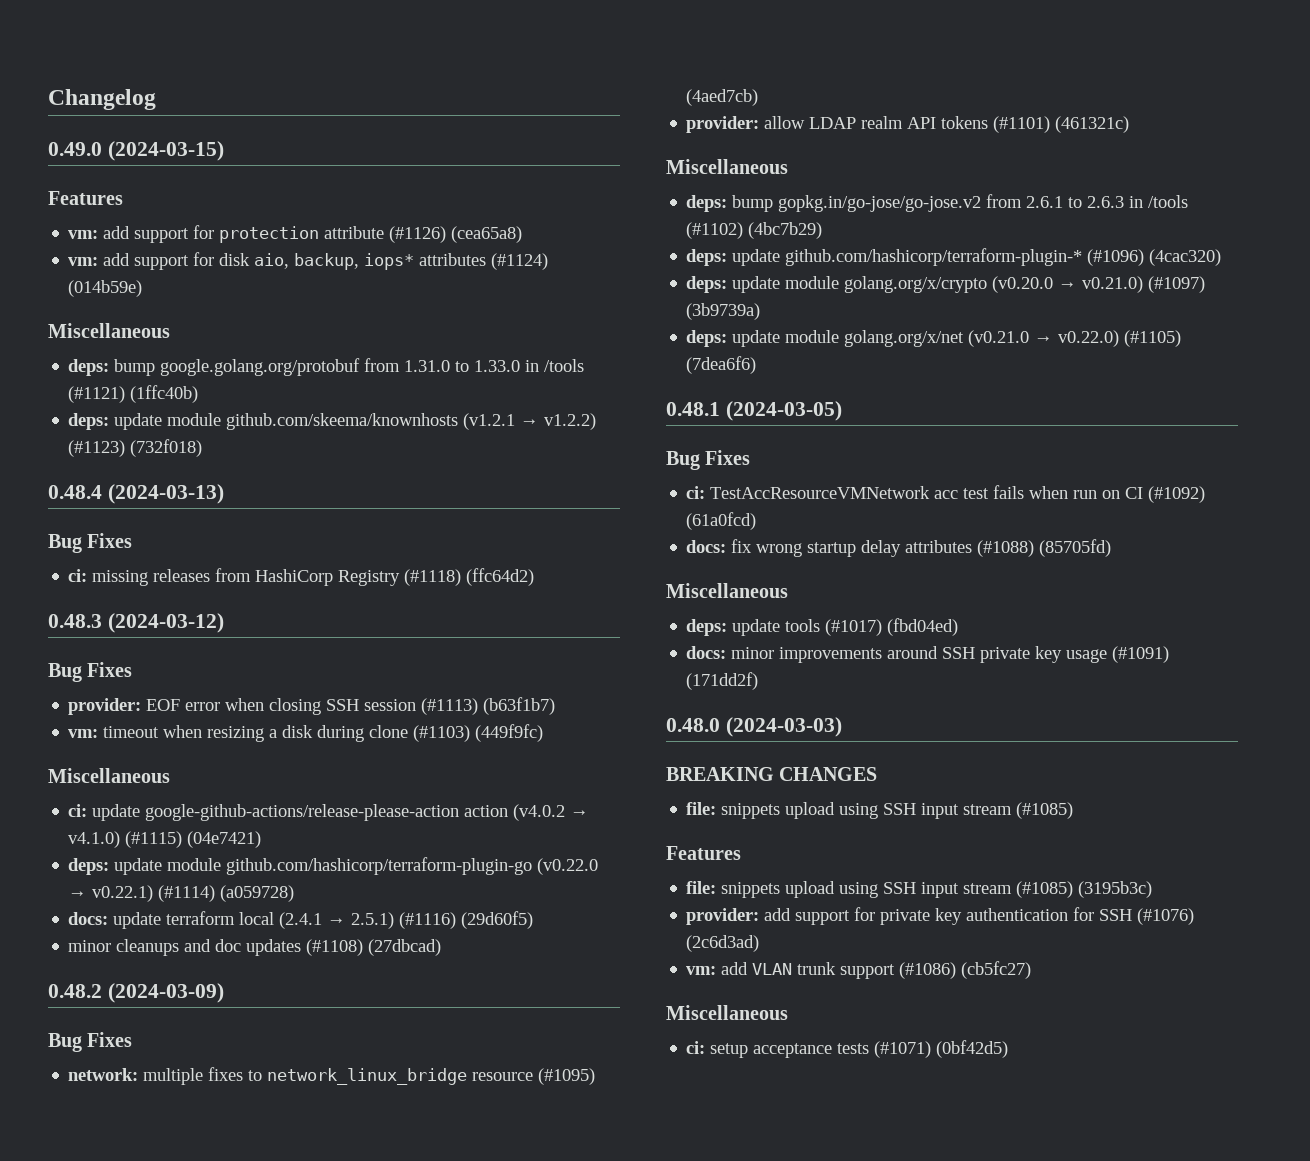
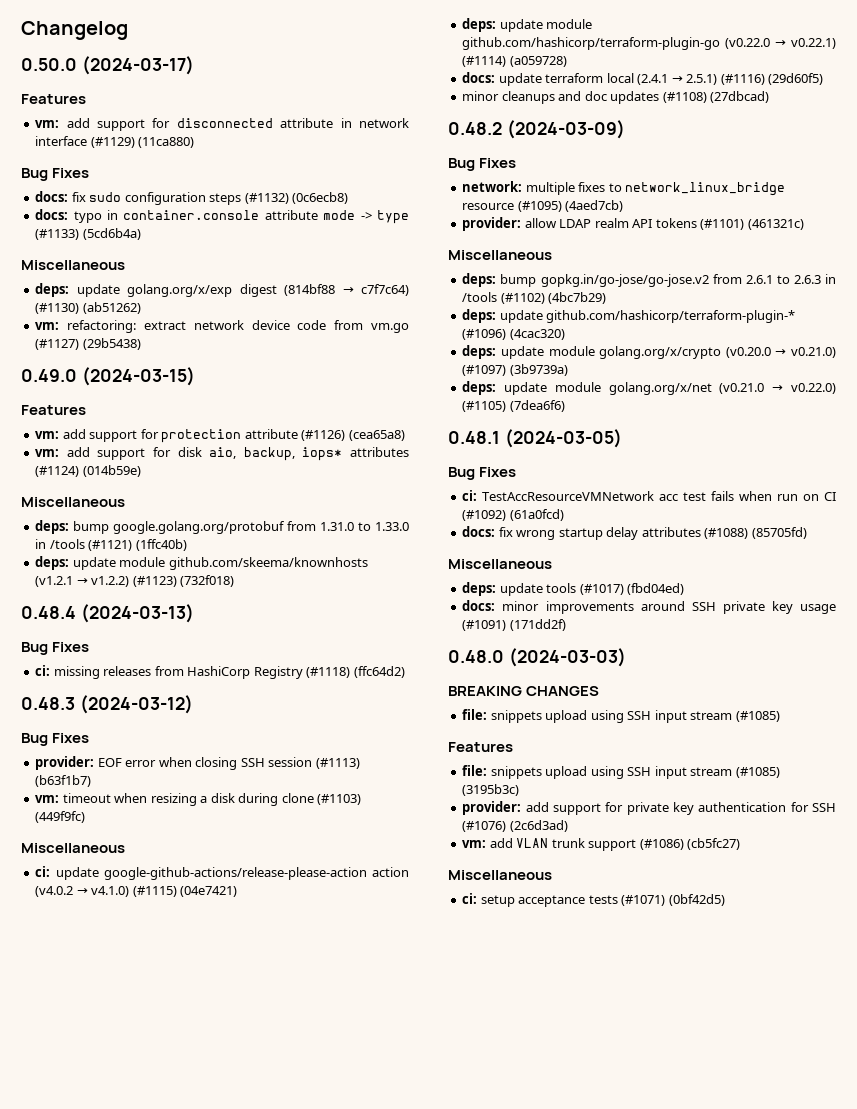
+ 0.50.0 (2024-03-17)
+ Features
+ vm: add support for disconnected attribute in network interface (#1129) (11ca880)
+ Bug Fixes
+ docs: fix sudo configuration steps (#1132) (0c6ecb8)
+ docs: typo in container.console attribute mode -> type (#1133) (5cd6b4a)
+ Miscellaneous
+ deps: update golang.org/x/exp digest (814bf88 → c7f7c64) (#1130) (ab51262)
+ vm: refactoring: extract network device code from vm.go (#1127) (29b5438)

